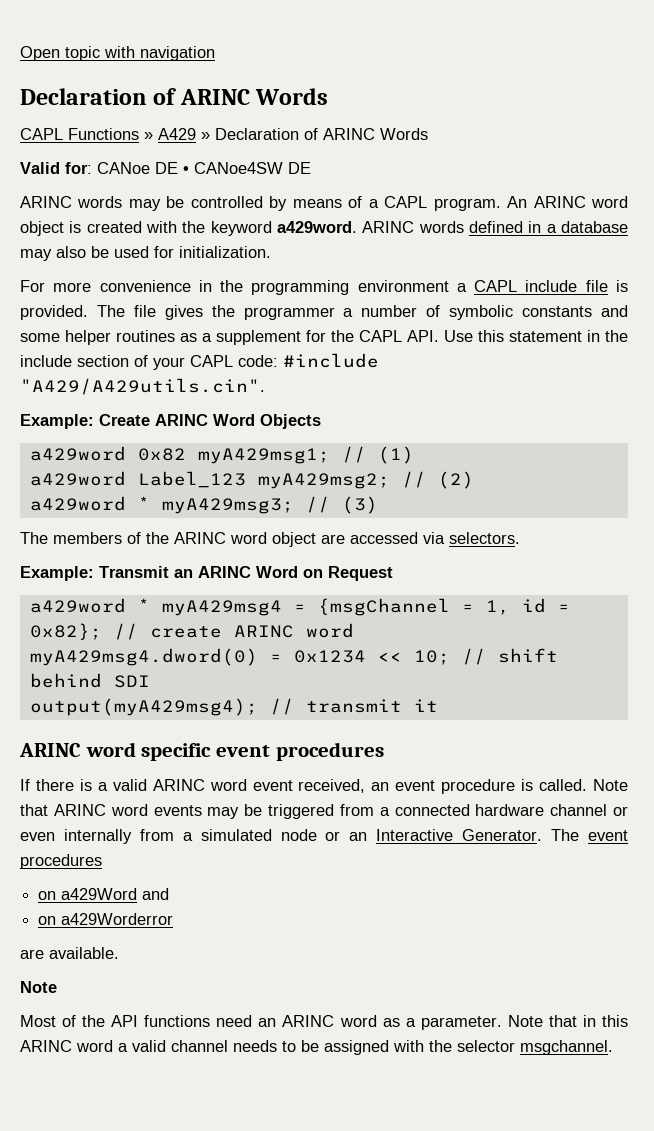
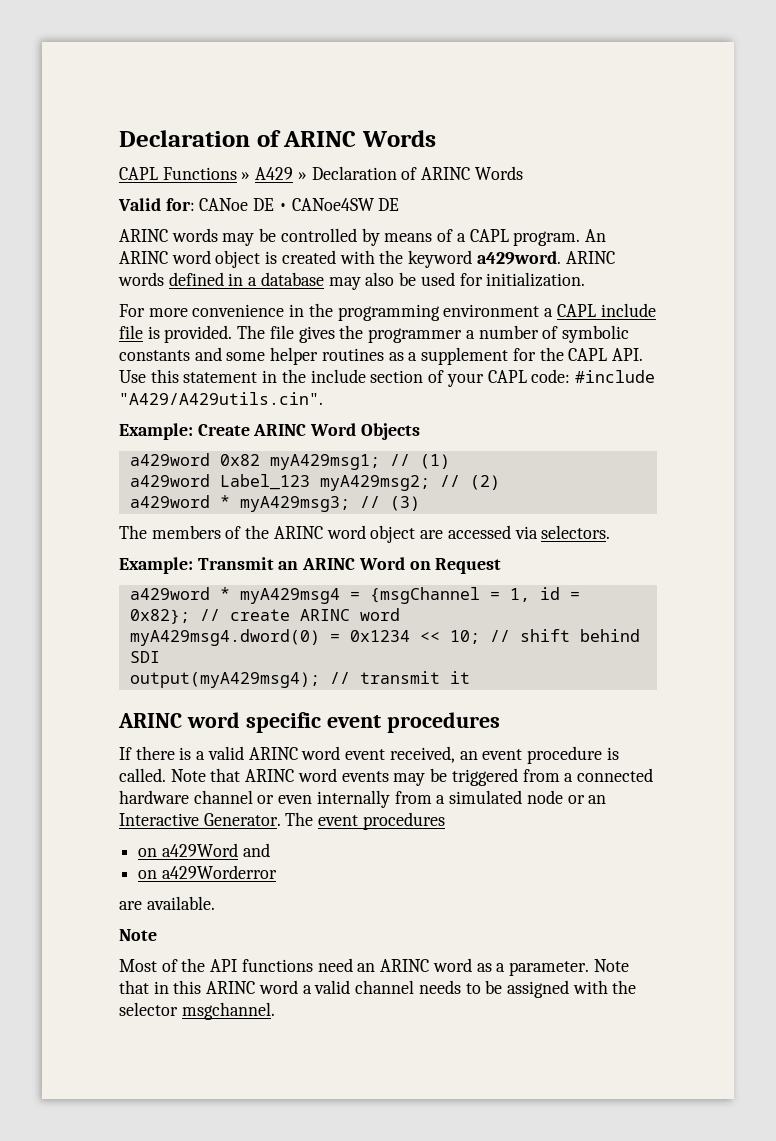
- Open topic with navigation

